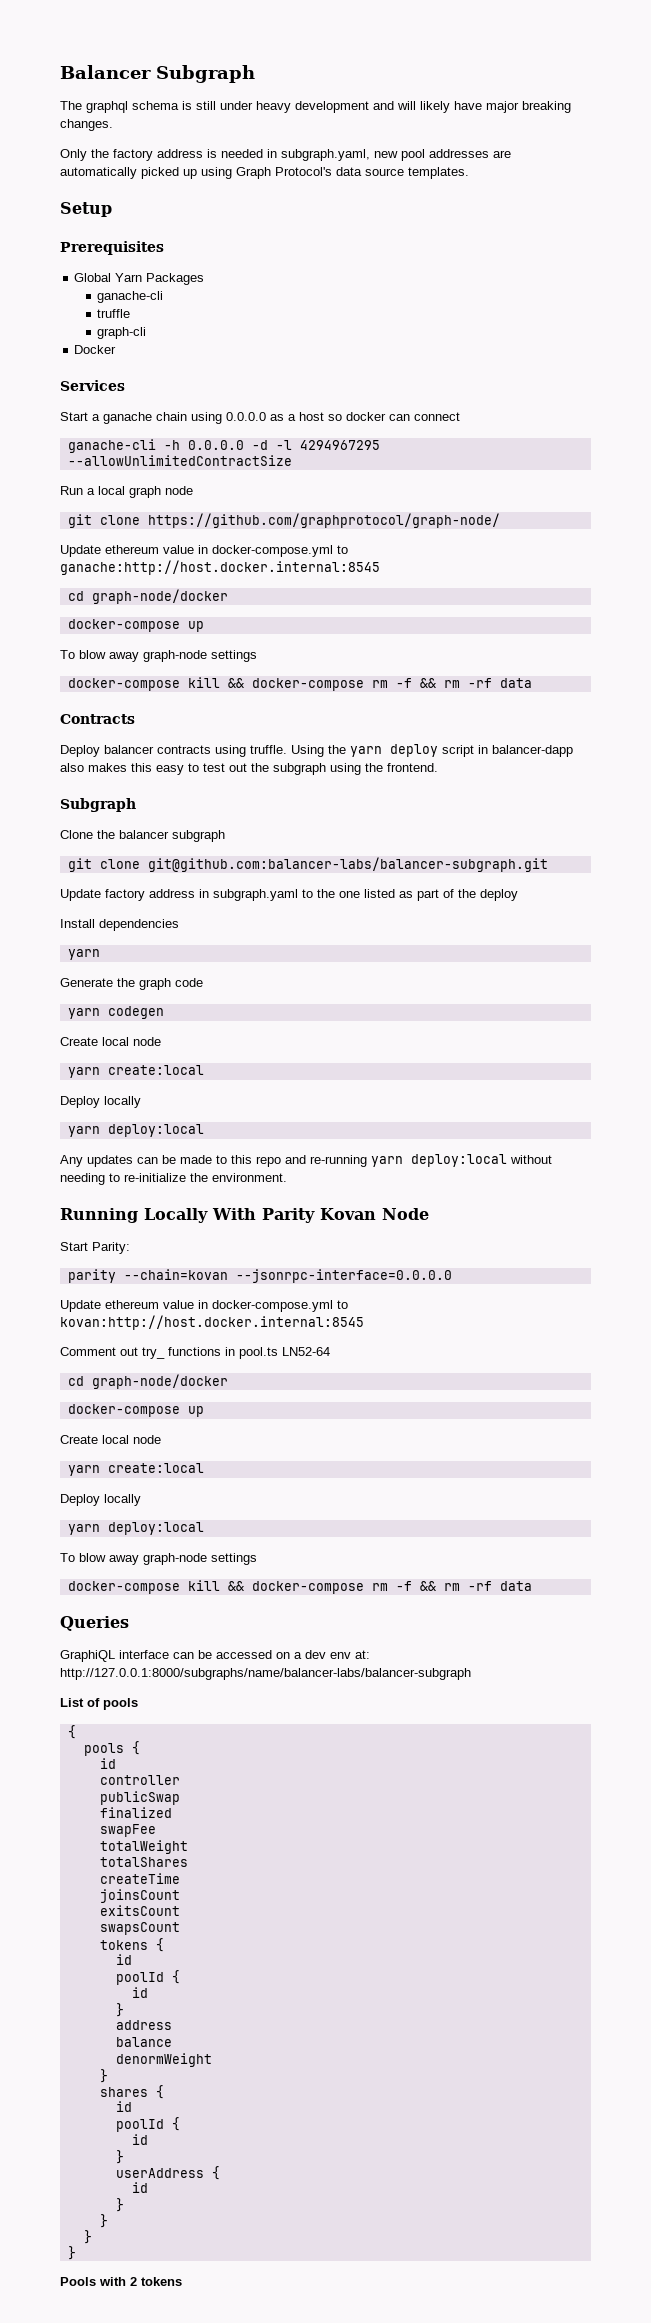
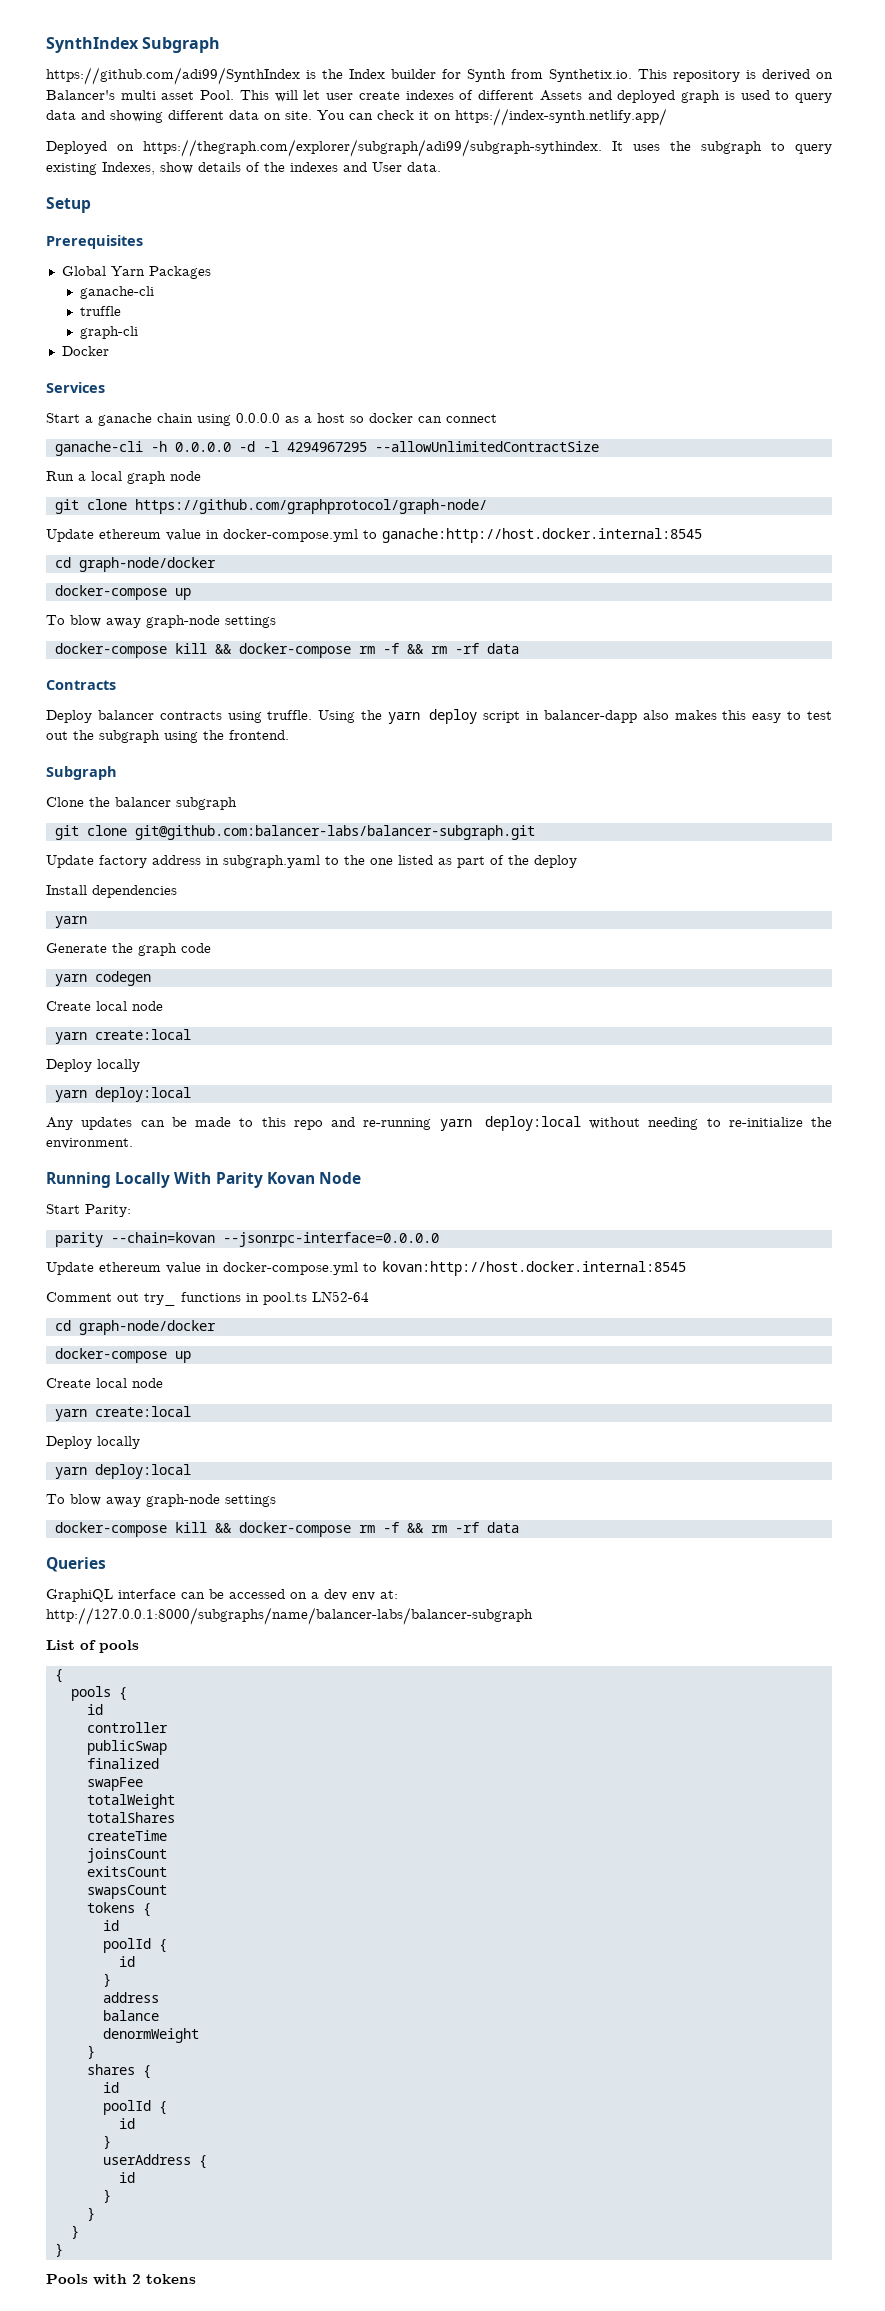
- Balancer Subgraph
- The graphql schema is still under heavy development and will likely have major breaking changes.
- Only the factory address is needed in subgraph.yaml, new pool addresses are automatically picked up using Graph Protocol's data source templates.
+ SynthIndex Subgraph
+ https://github.com/adi99/SynthIndex is the Index builder for Synth from Synthetix.io. This repository is derived on Balancer's multi asset Pool. This will let user create indexes of different Assets and deployed graph is used to query data and showing different data on site. You can check it on https://index-synth.netlify.app/
+ Deployed on https://thegraph.com/explorer/subgraph/adi99/subgraph-sythindex. It uses the subgraph to query existing Indexes, show details of the indexes and User data.

